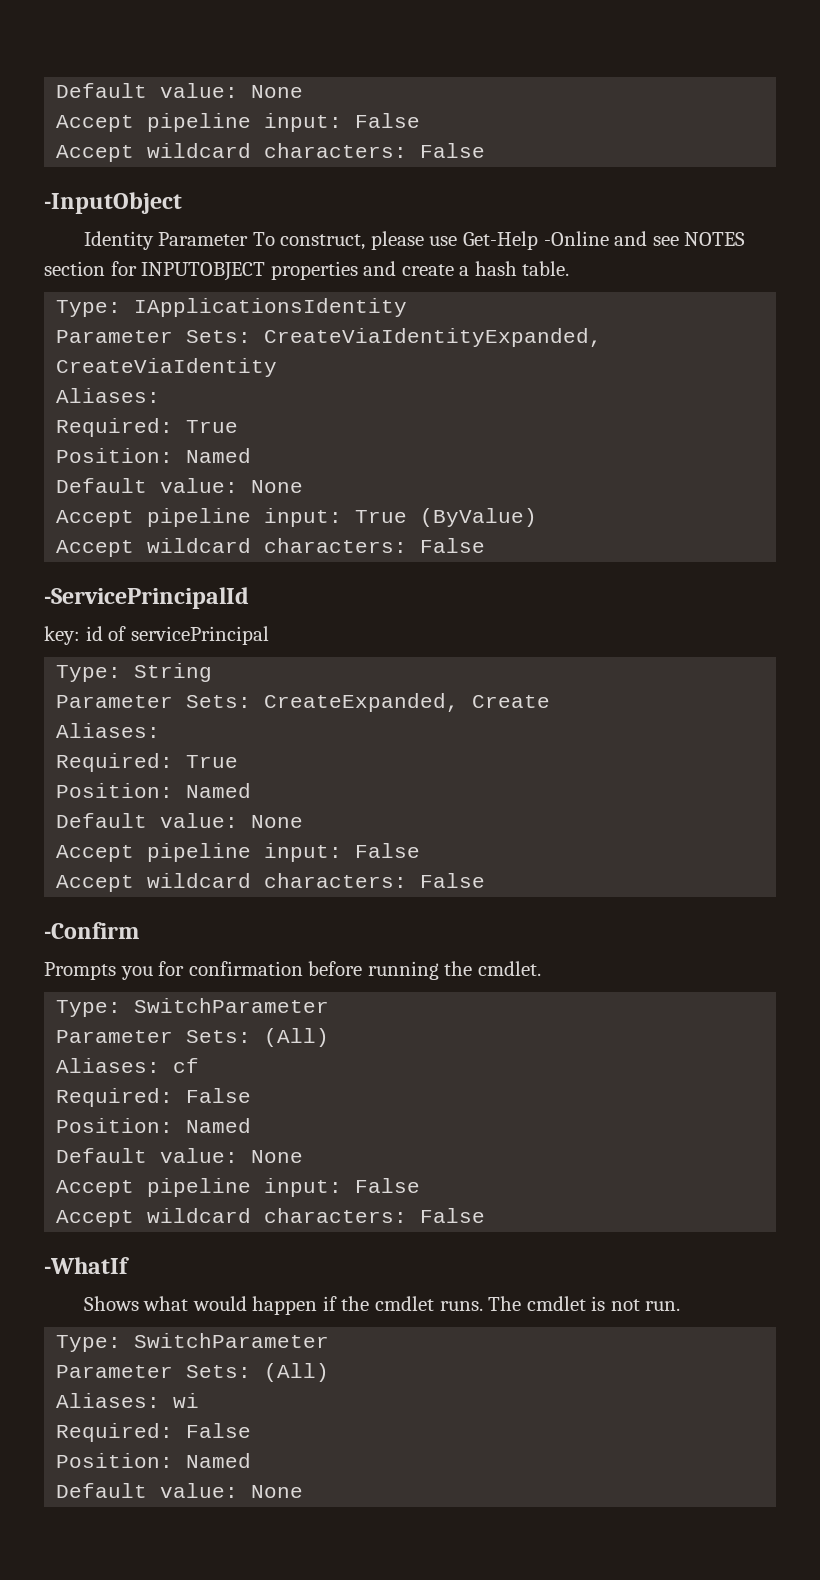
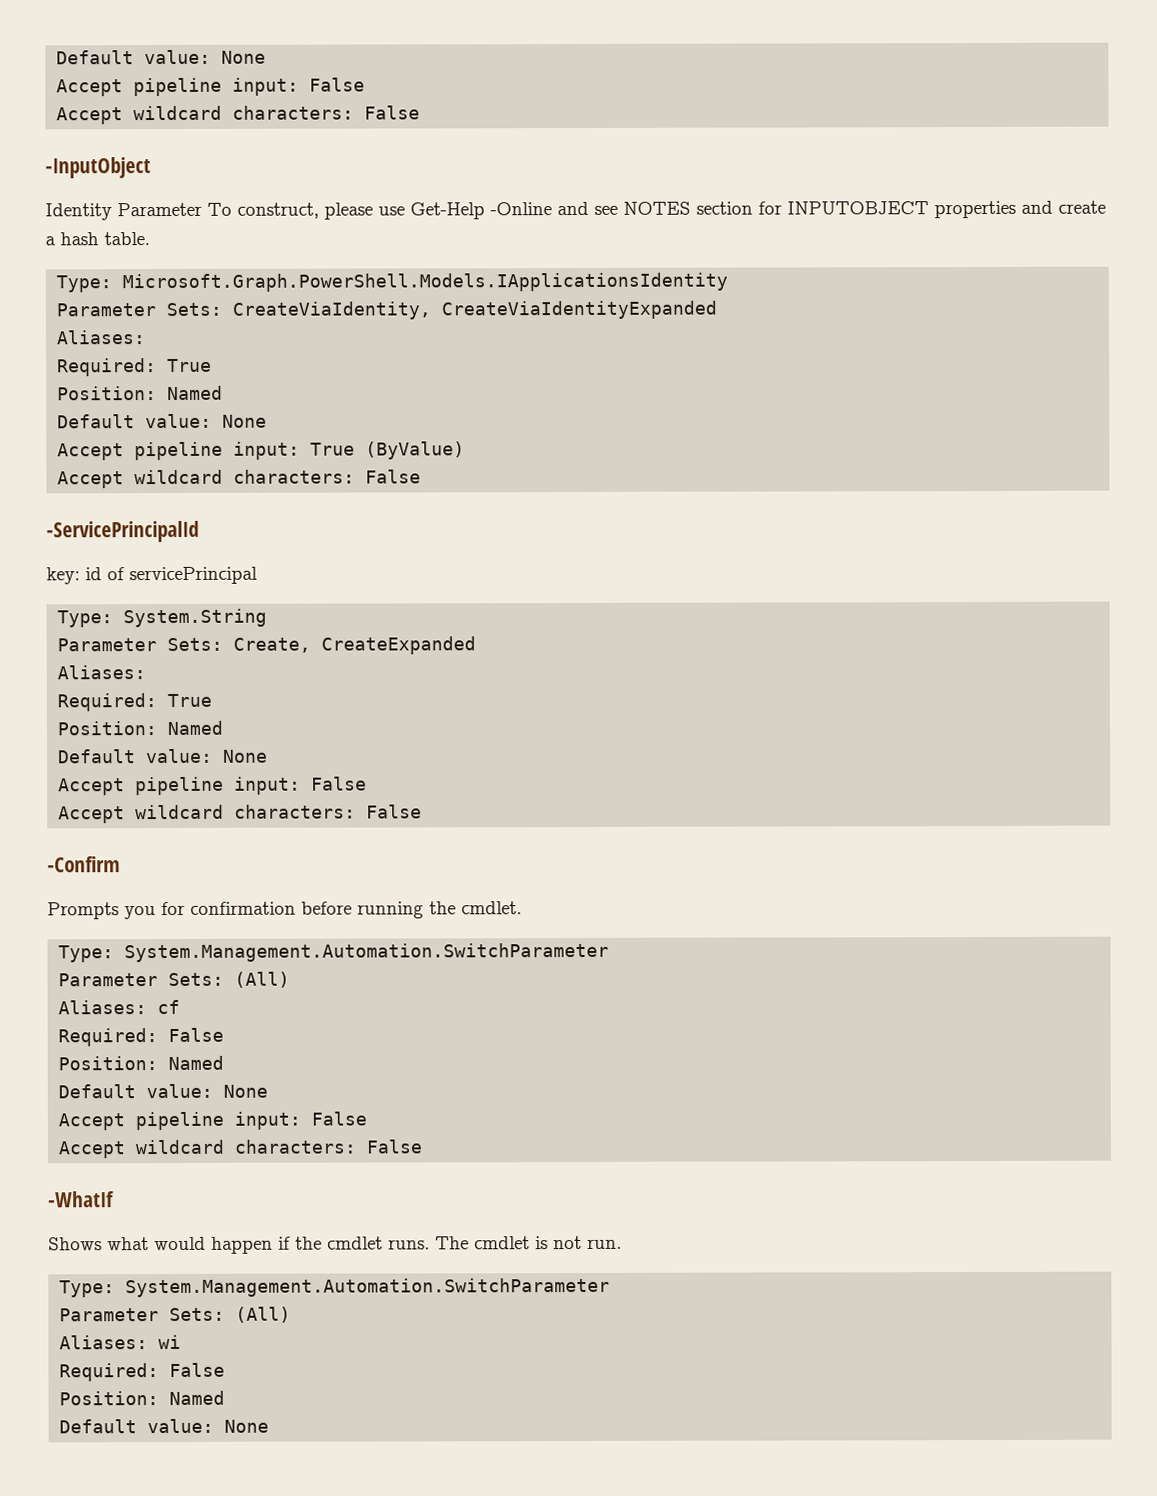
- Type: IApplicationsIdentity
- Parameter Sets: CreateViaIdentityExpanded, CreateViaIdentity
+ Type: Microsoft.Graph.PowerShell.Models.IApplicationsIdentity
+ Parameter Sets: CreateViaIdentity, CreateViaIdentityExpanded
- Type: String
- Parameter Sets: CreateExpanded, Create
+ Type: System.String
+ Parameter Sets: Create, CreateExpanded
  Prompts you for confirmation before running the cmdlet.
- Type: SwitchParameter
+ Type: System.Management.Automation.SwitchParameter
  The cmdlet is not run.
- Type: SwitchParameter
+ Type: System.Management.Automation.SwitchParameter

